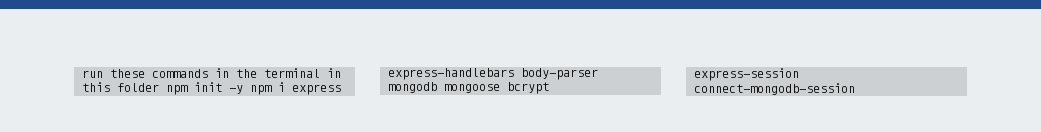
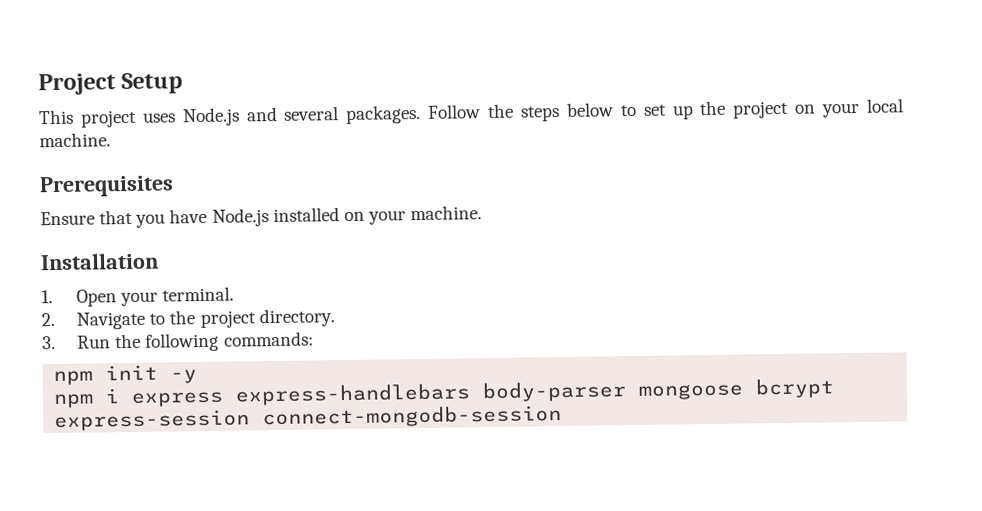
- run these commands in the terminal in this folder npm init -y npm i express express-handlebars body-parser mongodb mongoose bcrypt express-session connect-mongodb-session
+ Project Setup
+ This project uses Node.js and several packages. Follow the steps below to set up the project on your local machine.
+ Prerequisites
+ Ensure that you have Node.js installed on your machine.
+ Installation
+ 1. Open your terminal.
+ 2. Navigate to the project directory.
+ 3. Run the following commands:
+ npm init -y
+ npm i express express-handlebars body-parser mongoose bcrypt express-session connect-mongodb-session

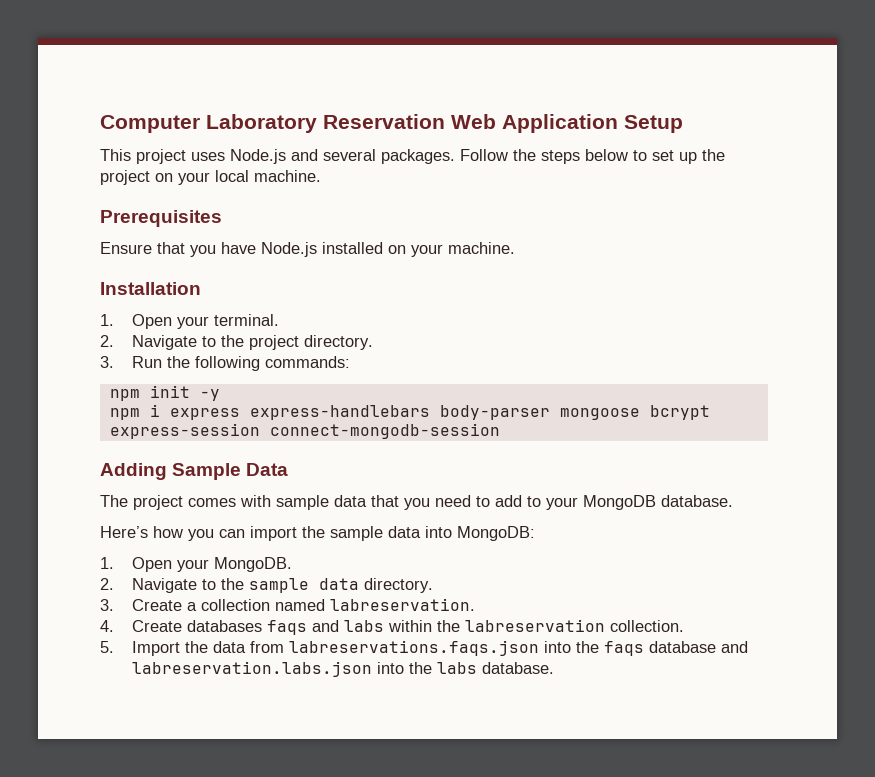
- Project Setup
+ Computer Laboratory Reservation Web Application Setup
+ Adding Sample Data
+ The project comes with sample data that you need to add to your MongoDB database.
+ Here’s how you can import the sample data into MongoDB:
+ 1. Open your MongoDB.
+ 2. Navigate to the sample data directory.
+ 3. Create a collection named labreservation.
+ 4. Create databases faqs and labs within the labreservation collection.
+ 5. Import the data from labreservations.faqs.json into the faqs database and labreservation.labs.json into the labs database.

